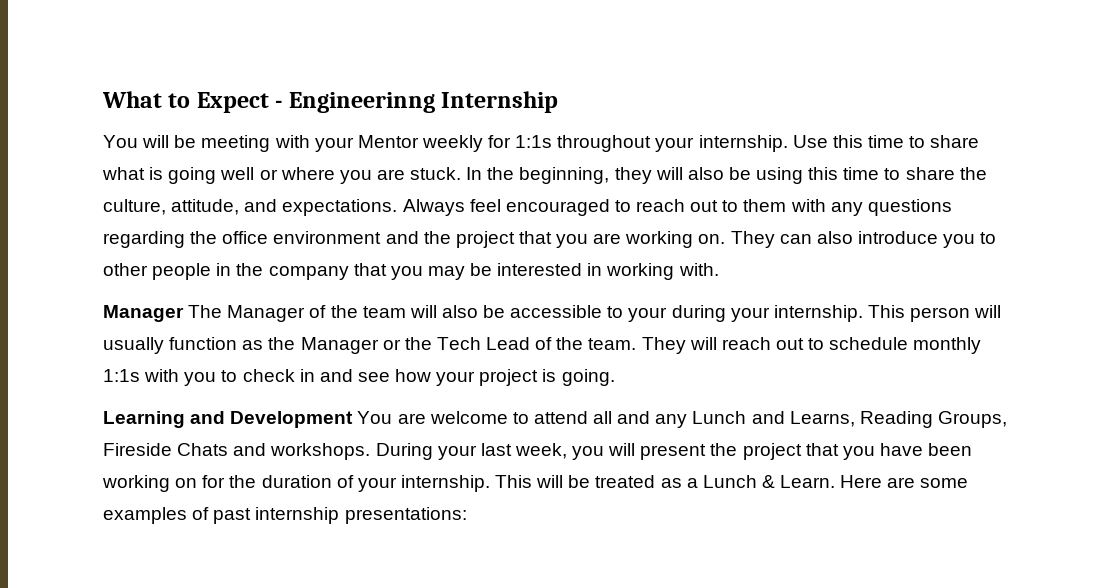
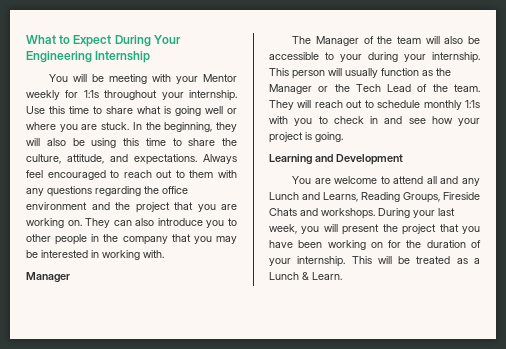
- What to Expect - Engineerinng Internship
+ What to Expect During Your Engineering Internship
  They can also introduce you to other people in the company that you may be interested in working with.
- Manager The Manager of the team will also be accessible to your during your internship.
+ Manager
+ The Manager of the team will also be accessible to your during your internship.
- Learning and Development You are welcome to attend all and any Lunch and Learns, Reading Groups, Fireside Chats and workshops.
+ Learning and Development
+ You are welcome to attend all and any Lunch and Learns, Reading Groups, Fireside Chats and workshops.
- Here are some examples of past internship presentations:

